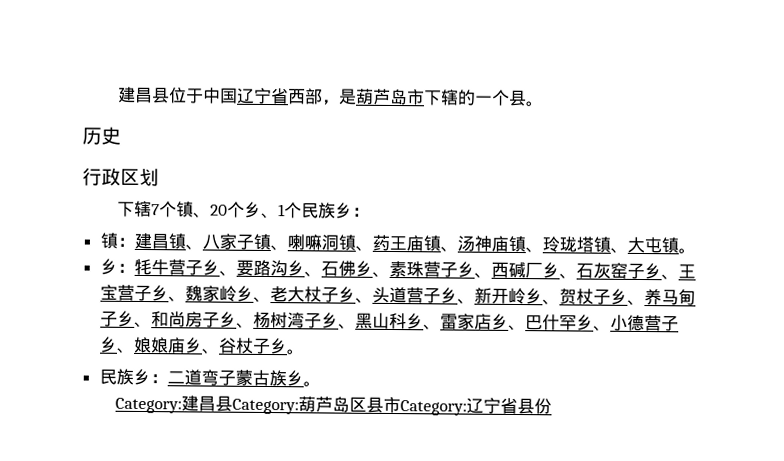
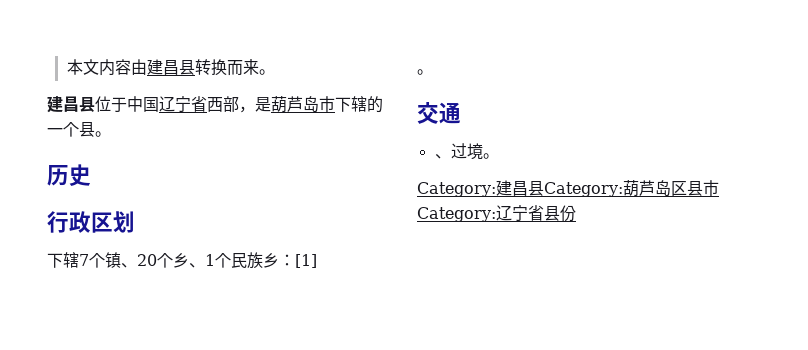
+ 本文内容由建昌县转换而来。
- 下辖7个镇、20个乡、1个民族乡：
- 镇：建昌镇、八家子镇、喇嘛洞镇、药王庙镇、汤神庙镇、玲珑塔镇、大屯镇。
- 乡：牦牛营子乡、要路沟乡、石佛乡、素珠营子乡、西碱厂乡、石灰窑子乡、王宝营子乡、魏家岭乡、老大杖子乡、头道营子乡、新开岭乡、贺杖子乡、养马甸子乡、和尚房子乡、杨树湾子乡、黑山科乡、雷家店乡、巴什罕乡、小德营子乡、娘娘庙乡、谷杖子乡。
- 民族乡：二道弯子蒙古族乡。
+ 下辖7个镇、20个乡、1个民族乡：[1]
+ 。
+ 交通
+ 、过境。

